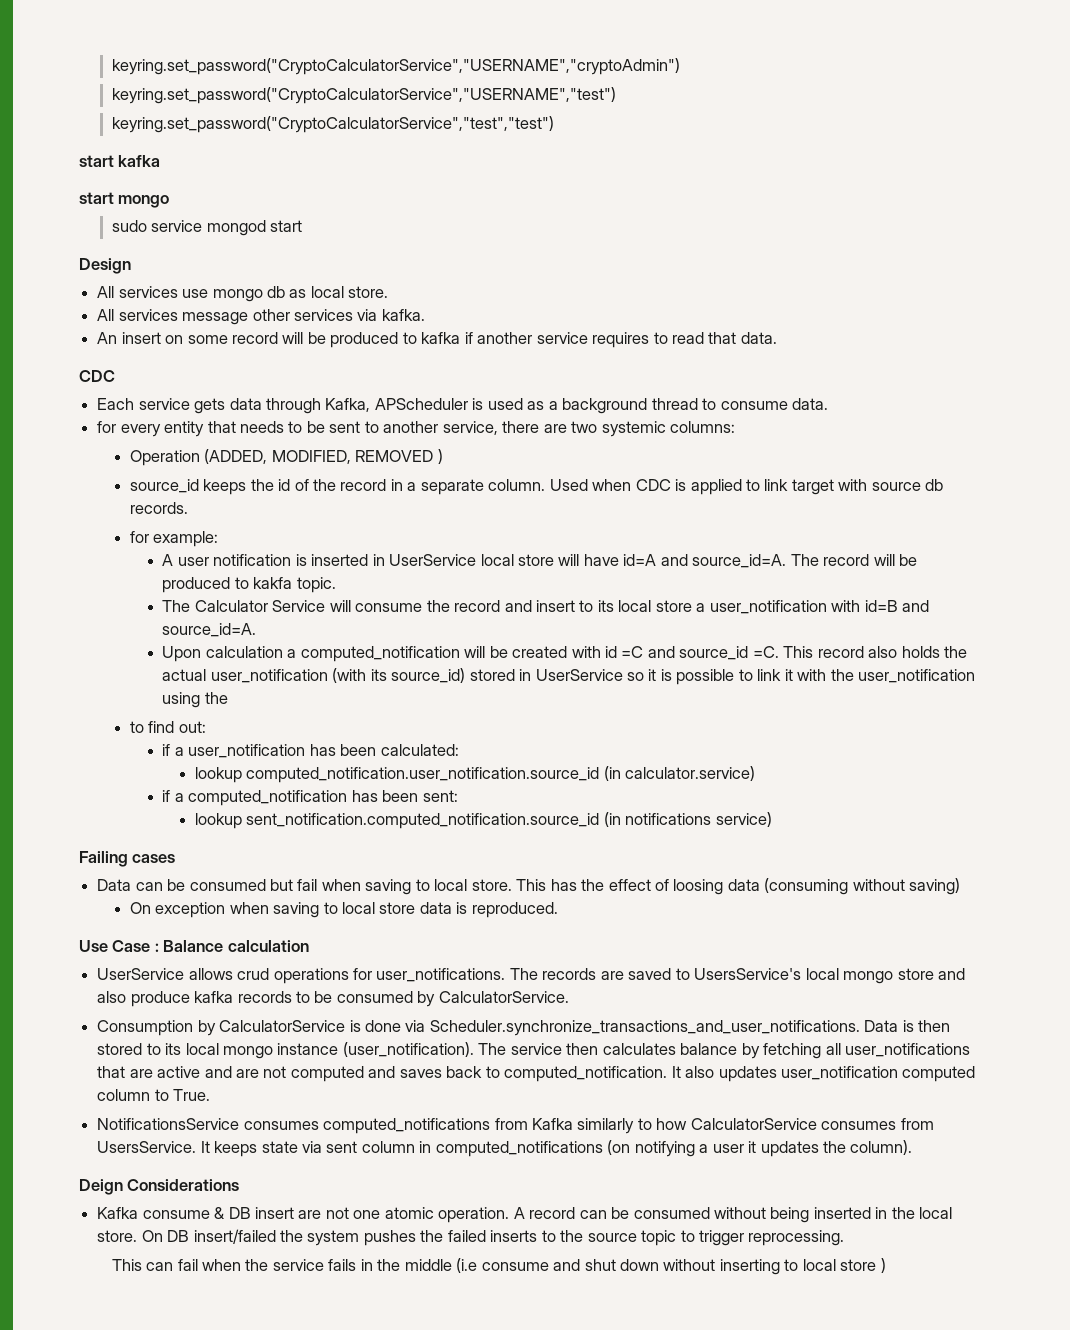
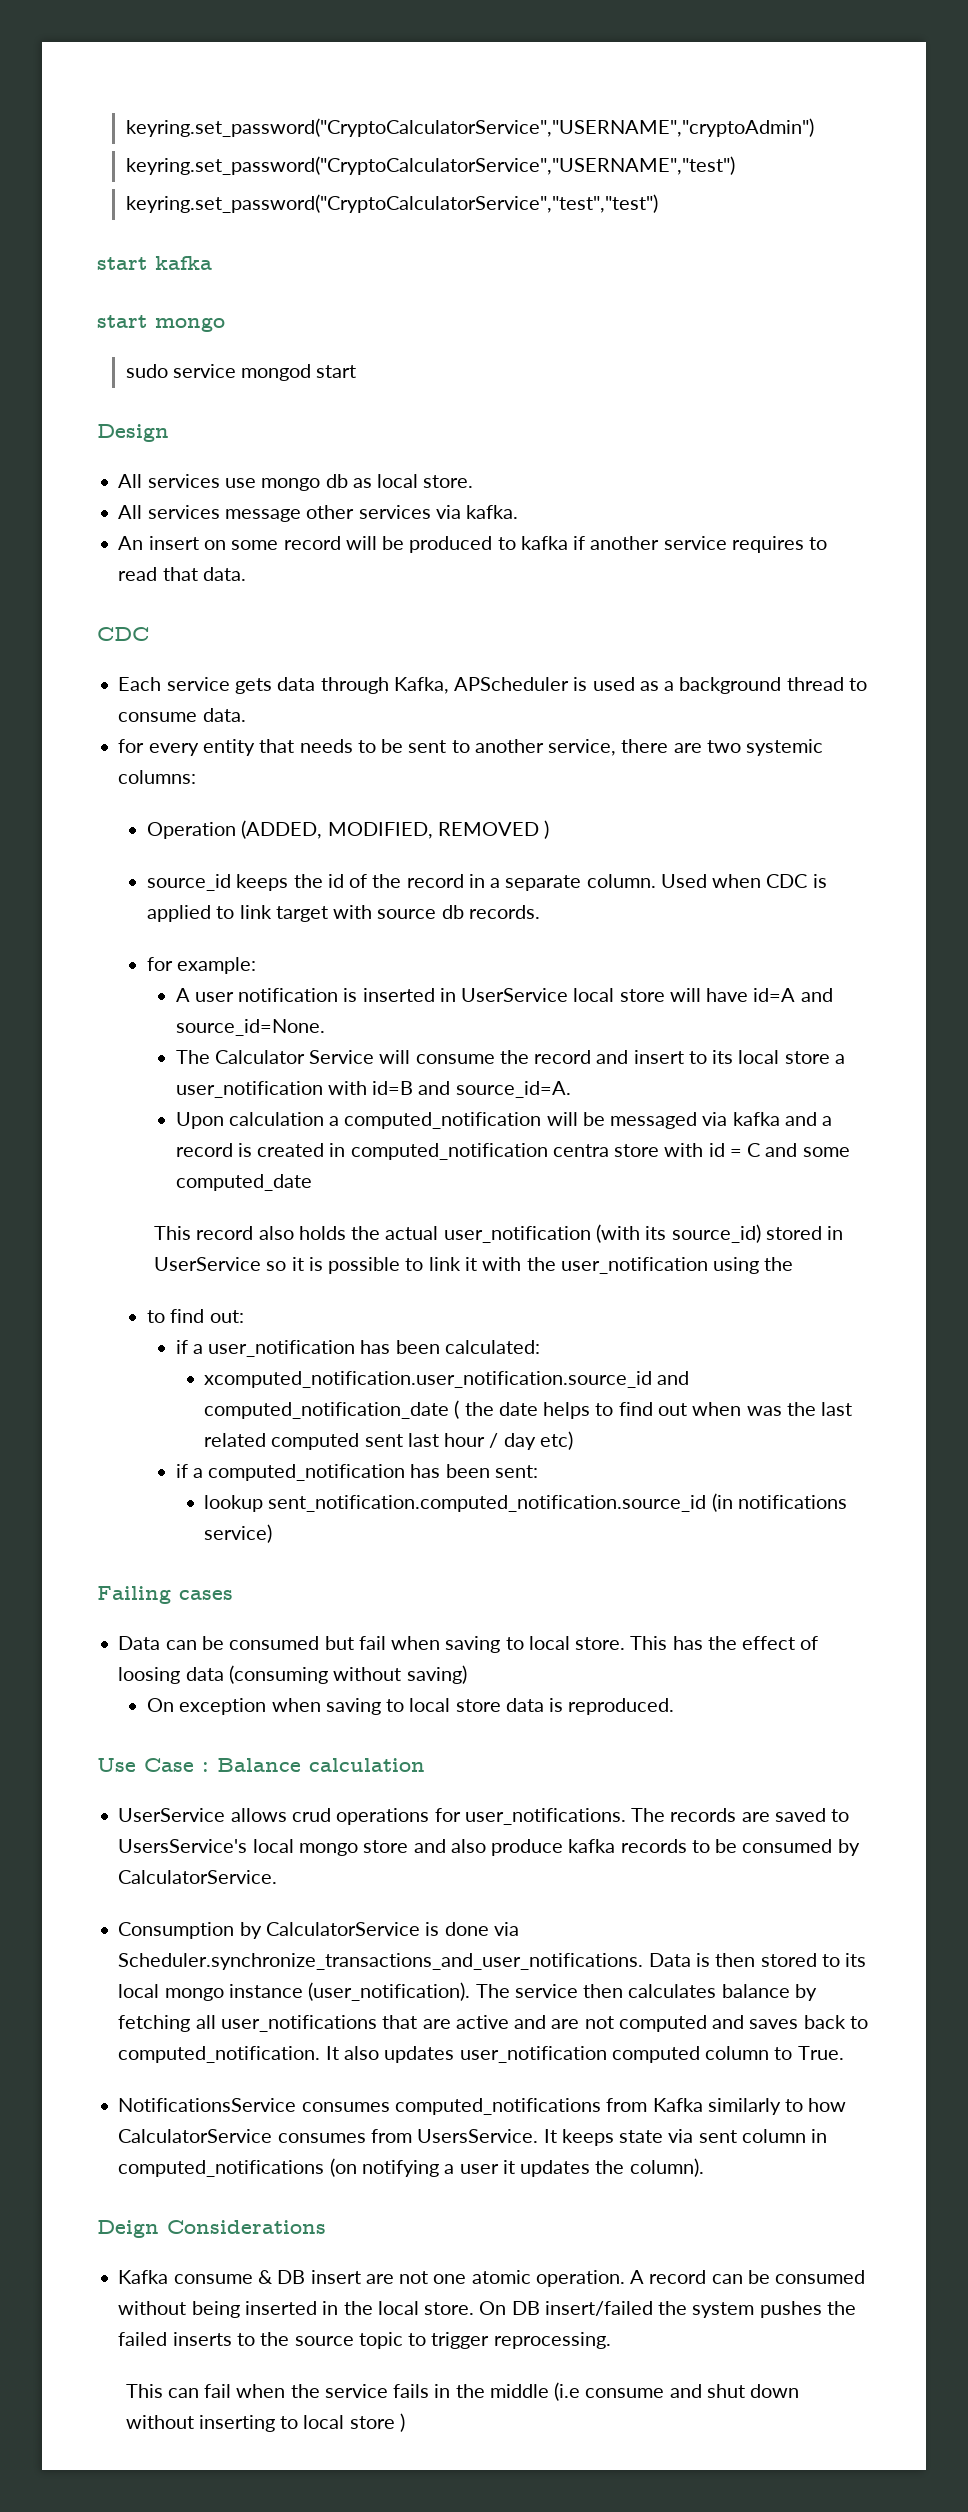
- A user notification is inserted in UserService local store will have id=A and source_id=A. The record will be produced to kakfa topic.
+ A user notification is inserted in UserService local store will have id=A and source_id=None.
- Upon calculation a computed_notification will be created with id =C and source_id =C. This record also holds the actual user_notification (with its source_id) stored in UserService so it is possible to link it with the user_notification using the
+ Upon calculation a computed_notification will be messaged via kafka and a record is created in computed_notification centra store with id = C and some computed_date
+ This record also holds the actual user_notification (with its source_id) stored in UserService so it is possible to link it with the user_notification using the
- lookup computed_notification.user_notification.source_id (in calculator.service)
+ xcomputed_notification.user_notification.source_id and computed_notification_date ( the date helps to find out when was the last related computed sent last hour / day etc)

